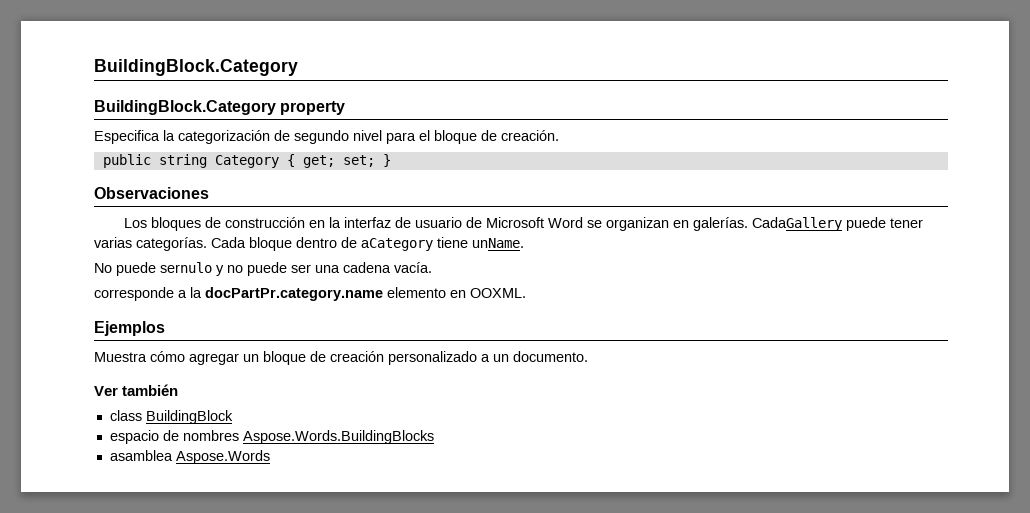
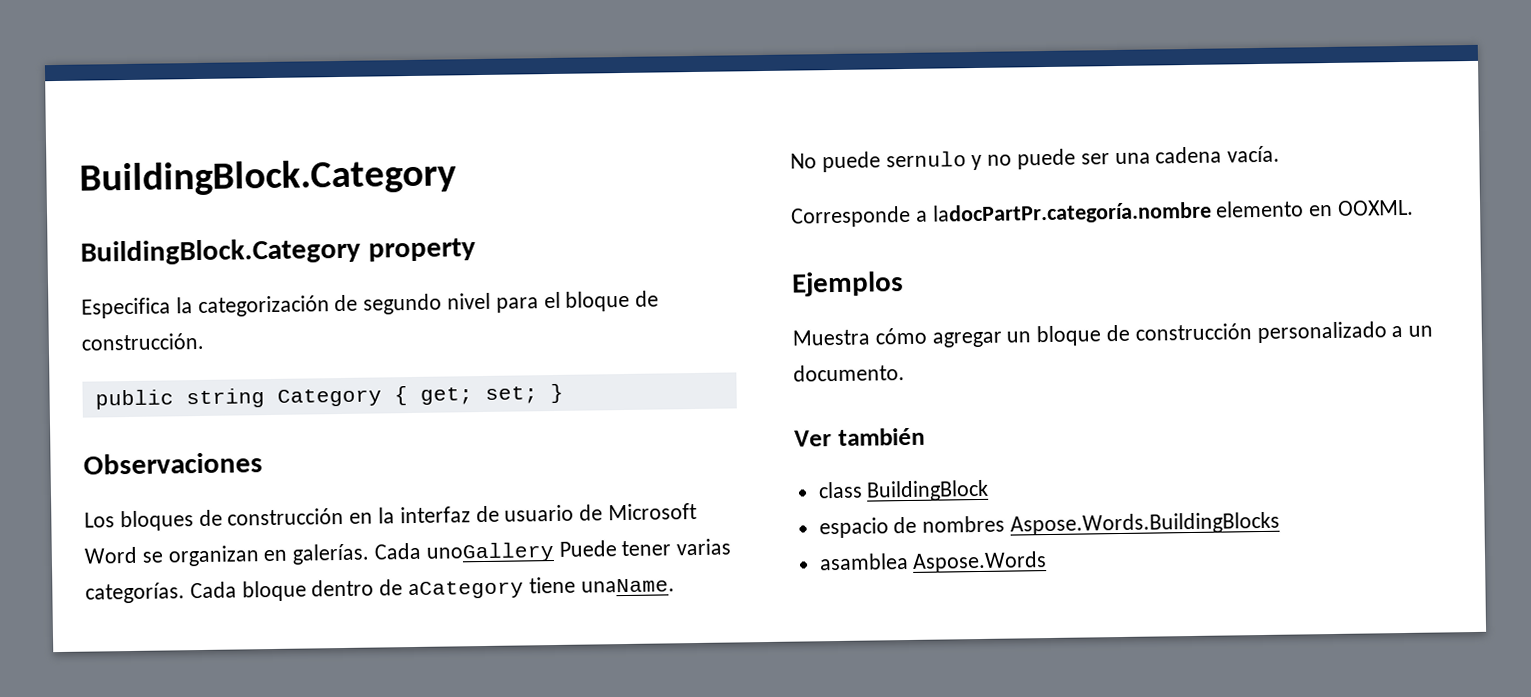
- Especifica la categorización de segundo nivel para el bloque de creación.
+ Especifica la categorización de segundo nivel para el bloque de construcción.
- CadaGallery puede tener varias categorías.
+ Cada unoGallery Puede tener varias categorías.
- Cada bloque dentro de aCategory tiene unName.
+ Cada bloque dentro de aCategory tiene unaName.
- corresponde a la docPartPr.category.name elemento en OOXML.
+ Corresponde a ladocPartPr.categoría.nombre elemento en OOXML.
- Muestra cómo agregar un bloque de creación personalizado a un documento.
+ Muestra cómo agregar un bloque de construcción personalizado a un documento.

